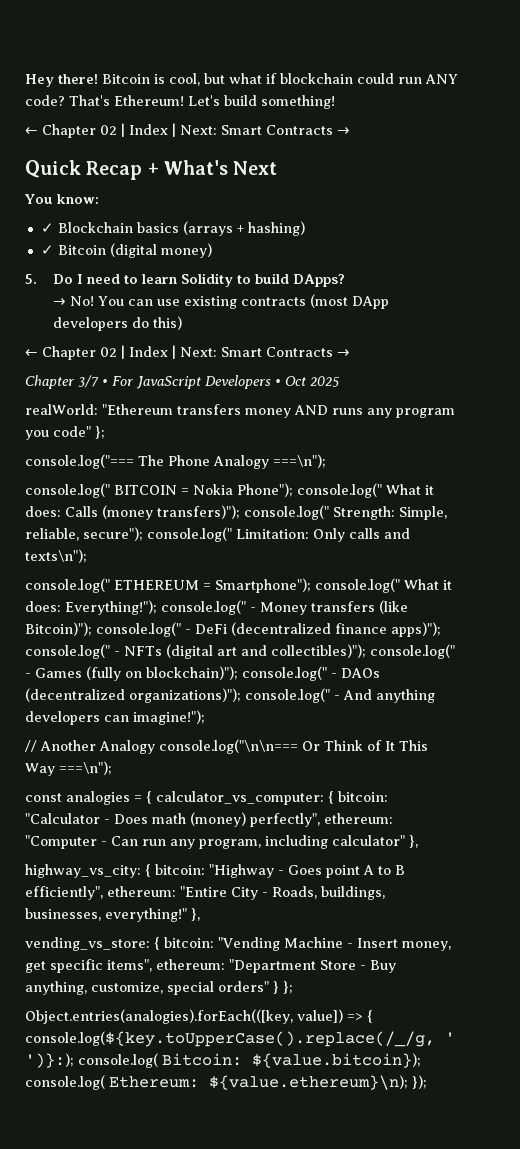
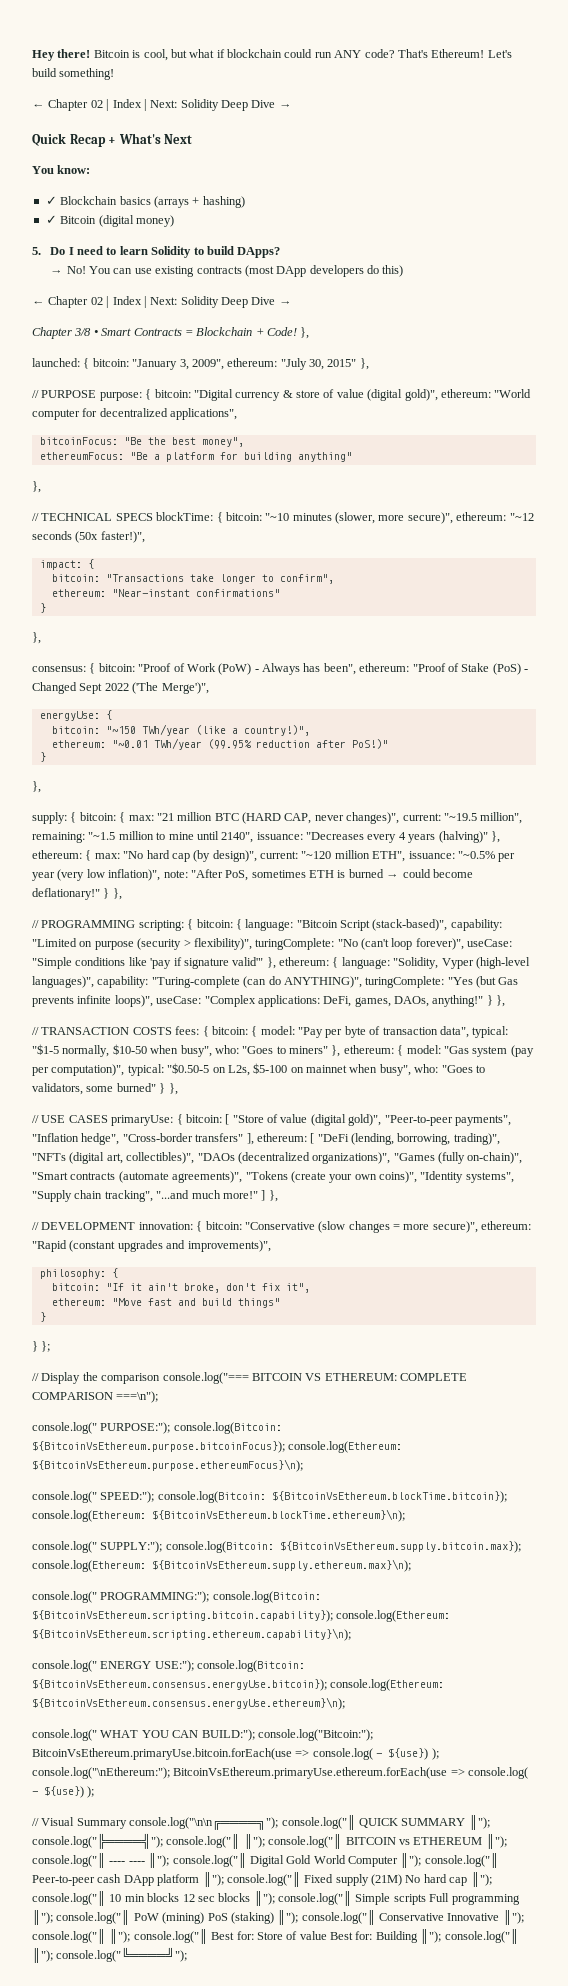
  Let's build something!
- ← Chapter 02 | Index | Next: Smart Contracts →
+ ← Chapter 02 | Index | Next: Solidity Deep Dive →
  You can use existing contracts (most DApp developers do this)
- ← Chapter 02 | Index | Next: Smart Contracts →
+ ← Chapter 02 | Index | Next: Solidity Deep Dive →
- Chapter 3/7 • For JavaScript Developers • Oct 2025
- realWorld: "Ethereum transfers money AND runs any program you code" };
- console.log("=== The Phone Analogy ===\n");
- console.log(" BITCOIN = Nokia Phone"); console.log(" What it does: Calls (money transfers)"); console.log(" Strength: Simple, reliable, secure"); console.log(" Limitation: Only calls and texts\n");
- console.log(" ETHEREUM = Smartphone"); console.log(" What it does: Everything!"); console.log(" - Money transfers (like Bitcoin)"); console.log(" - DeFi (decentralized finance apps)"); console.log(" - NFTs (digital art and collectibles)"); console.log(" - Games (fully on blockchain)"); console.log(" - DAOs (decentralized organizations)"); console.log(" - And anything developers can imagine!");
- // Another Analogy console.log("\n\n=== Or Think of It This Way ===\n");
- const analogies = { calculator_vs_computer: { bitcoin: "Calculator - Does math (money) perfectly", ethereum: "Computer - Can run any program, including calculator" },
- highway_vs_city: { bitcoin: "Highway - Goes point A to B efficiently", ethereum: "Entire City - Roads, buildings, businesses, everything!" },
- vending_vs_store: { bitcoin: "Vending Machine - Insert money, get specific items", ethereum: "Department Store - Buy anything, customize, special orders" } };
- Object.entries(analogies).forEach(([key, value]) => { console.log(${key.toUpperCase().replace(/_/g, ' ')}:); console.log( Bitcoin: ${value.bitcoin}); console.log( Ethereum: ${value.ethereum}\n); });
+ Chapter 3/8 • Smart Contracts = Blockchain + Code! },
+ launched: { bitcoin: "January 3, 2009", ethereum: "July 30, 2015" },
+ // PURPOSE purpose: { bitcoin: "Digital currency & store of value (digital gold)", ethereum: "World computer for decentralized applications",
+ bitcoinFocus: "Be the best money",
+ ethereumFocus: "Be a platform for building anything"
+ },
+ // TECHNICAL SPECS blockTime: { bitcoin: "~10 minutes (slower, more secure)", ethereum: "~12 seconds (50x faster!)",
+ impact: {
+ bitcoin: "Transactions take longer to confirm",
+ ethereum: "Near-instant confirmations"
+ }
+ },
+ consensus: { bitcoin: "Proof of Work (PoW) - Always has been", ethereum: "Proof of Stake (PoS) - Changed Sept 2022 ('The Merge')",
+ energyUse: {
+ bitcoin: "~150 TWh/year (like a country!)",
+ ethereum: "~0.01 TWh/year (99.95% reduction after PoS!)"
+ }
+ },
+ supply: { bitcoin: { max: "21 million BTC (HARD CAP, never changes)", current: "~19.5 million", remaining: "~1.5 million to mine until 2140", issuance: "Decreases every 4 years (halving)" }, ethereum: { max: "No hard cap (by design)", current: "~120 million ETH", issuance: "~0.5% per year (very low inflation)", note: "After PoS, sometimes ETH is burned → could become deflationary!" } },
+ // PROGRAMMING scripting: { bitcoin: { language: "Bitcoin Script (stack-based)", capability: "Limited on purpose (security > flexibility)", turingComplete: "No (can't loop forever)", useCase: "Simple conditions like 'pay if signature valid'" }, ethereum: { language: "Solidity, Vyper (high-level languages)", capability: "Turing-complete (can do ANYTHING)", turingComplete: "Yes (but Gas prevents infinite loops)", useCase: "Complex applications: DeFi, games, DAOs, anything!" } },
+ // TRANSACTION COSTS fees: { bitcoin: { model: "Pay per byte of transaction data", typical: "$1-5 normally, $10-50 when busy", who: "Goes to miners" }, ethereum: { model: "Gas system (pay per computation)", typical: "$0.50-5 on L2s, $5-100 on mainnet when busy", who: "Goes to validators, some burned" } },
+ // USE CASES primaryUse: { bitcoin: [ "Store of value (digital gold)", "Peer-to-peer payments", "Inflation hedge", "Cross-border transfers" ], ethereum: [ "DeFi (lending, borrowing, trading)", "NFTs (digital art, collectibles)", "DAOs (decentralized organizations)", "Games (fully on-chain)", "Smart contracts (automate agreements)", "Tokens (create your own coins)", "Identity systems", "Supply chain tracking", "...and much more!" ] },
+ // DEVELOPMENT innovation: { bitcoin: "Conservative (slow changes = more secure)", ethereum: "Rapid (constant upgrades and improvements)",
+ philosophy: {
+ bitcoin: "If it ain't broke, don't fix it",
+ ethereum: "Move fast and build things"
+ }
+ } };
+ // Display the comparison console.log("=== BITCOIN VS ETHEREUM: COMPLETE COMPARISON ===\n");
+ console.log(" PURPOSE:"); console.log(Bitcoin: ${BitcoinVsEthereum.purpose.bitcoinFocus}); console.log(Ethereum: ${BitcoinVsEthereum.purpose.ethereumFocus}\n);
+ console.log(" SPEED:"); console.log(Bitcoin: ${BitcoinVsEthereum.blockTime.bitcoin}); console.log(Ethereum: ${BitcoinVsEthereum.blockTime.ethereum}\n);
+ console.log(" SUPPLY:"); console.log(Bitcoin: ${BitcoinVsEthereum.supply.bitcoin.max}); console.log(Ethereum: ${BitcoinVsEthereum.supply.ethereum.max}\n);
+ console.log(" PROGRAMMING:"); console.log(Bitcoin: ${BitcoinVsEthereum.scripting.bitcoin.capability}); console.log(Ethereum: ${BitcoinVsEthereum.scripting.ethereum.capability}\n);
+ console.log(" ENERGY USE:"); console.log(Bitcoin: ${BitcoinVsEthereum.consensus.energyUse.bitcoin}); console.log(Ethereum: ${BitcoinVsEthereum.consensus.energyUse.ethereum}\n);
+ console.log(" WHAT YOU CAN BUILD:"); console.log("Bitcoin:"); BitcoinVsEthereum.primaryUse.bitcoin.forEach(use => console.log( - ${use}) ); console.log("\nEthereum:"); BitcoinVsEthereum.primaryUse.ethereum.forEach(use => console.log( - ${use}) );
+ // Visual Summary console.log("\n\n╔════╗"); console.log("║ QUICK SUMMARY ║"); console.log("╠════╣"); console.log("║ ║"); console.log("║ BITCOIN vs ETHEREUM ║"); console.log("║ ---- ---- ║"); console.log("║ Digital Gold World Computer ║"); console.log("║ Peer-to-peer cash DApp platform ║"); console.log("║ Fixed supply (21M) No hard cap ║"); console.log("║ 10 min blocks 12 sec blocks ║"); console.log("║ Simple scripts Full programming ║"); console.log("║ PoW (mining) PoS (staking) ║"); console.log("║ Conservative Innovative ║"); console.log("║ ║"); console.log("║ Best for: Store of value Best for: Building ║"); console.log("║ ║"); console.log("╚════╝");

